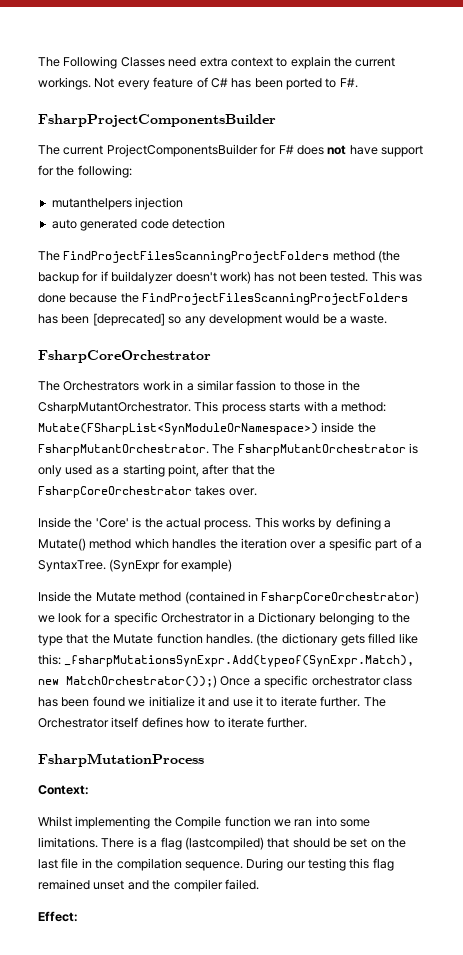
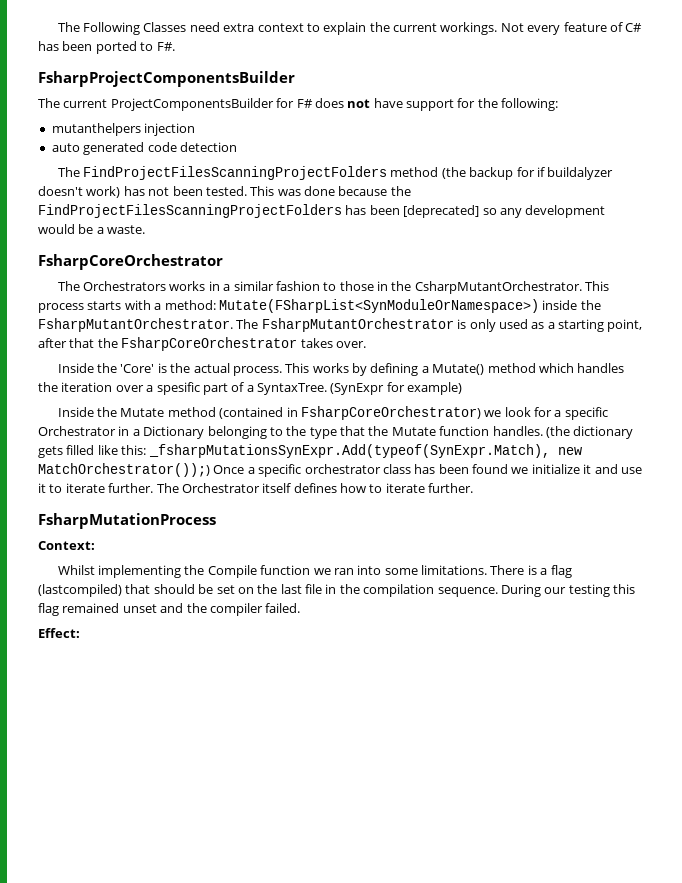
- The Orchestrators work in a similar fassion to those in the CsharpMutantOrchestrator.
+ The Orchestrators works in a similar fashion to those in the CsharpMutantOrchestrator.

